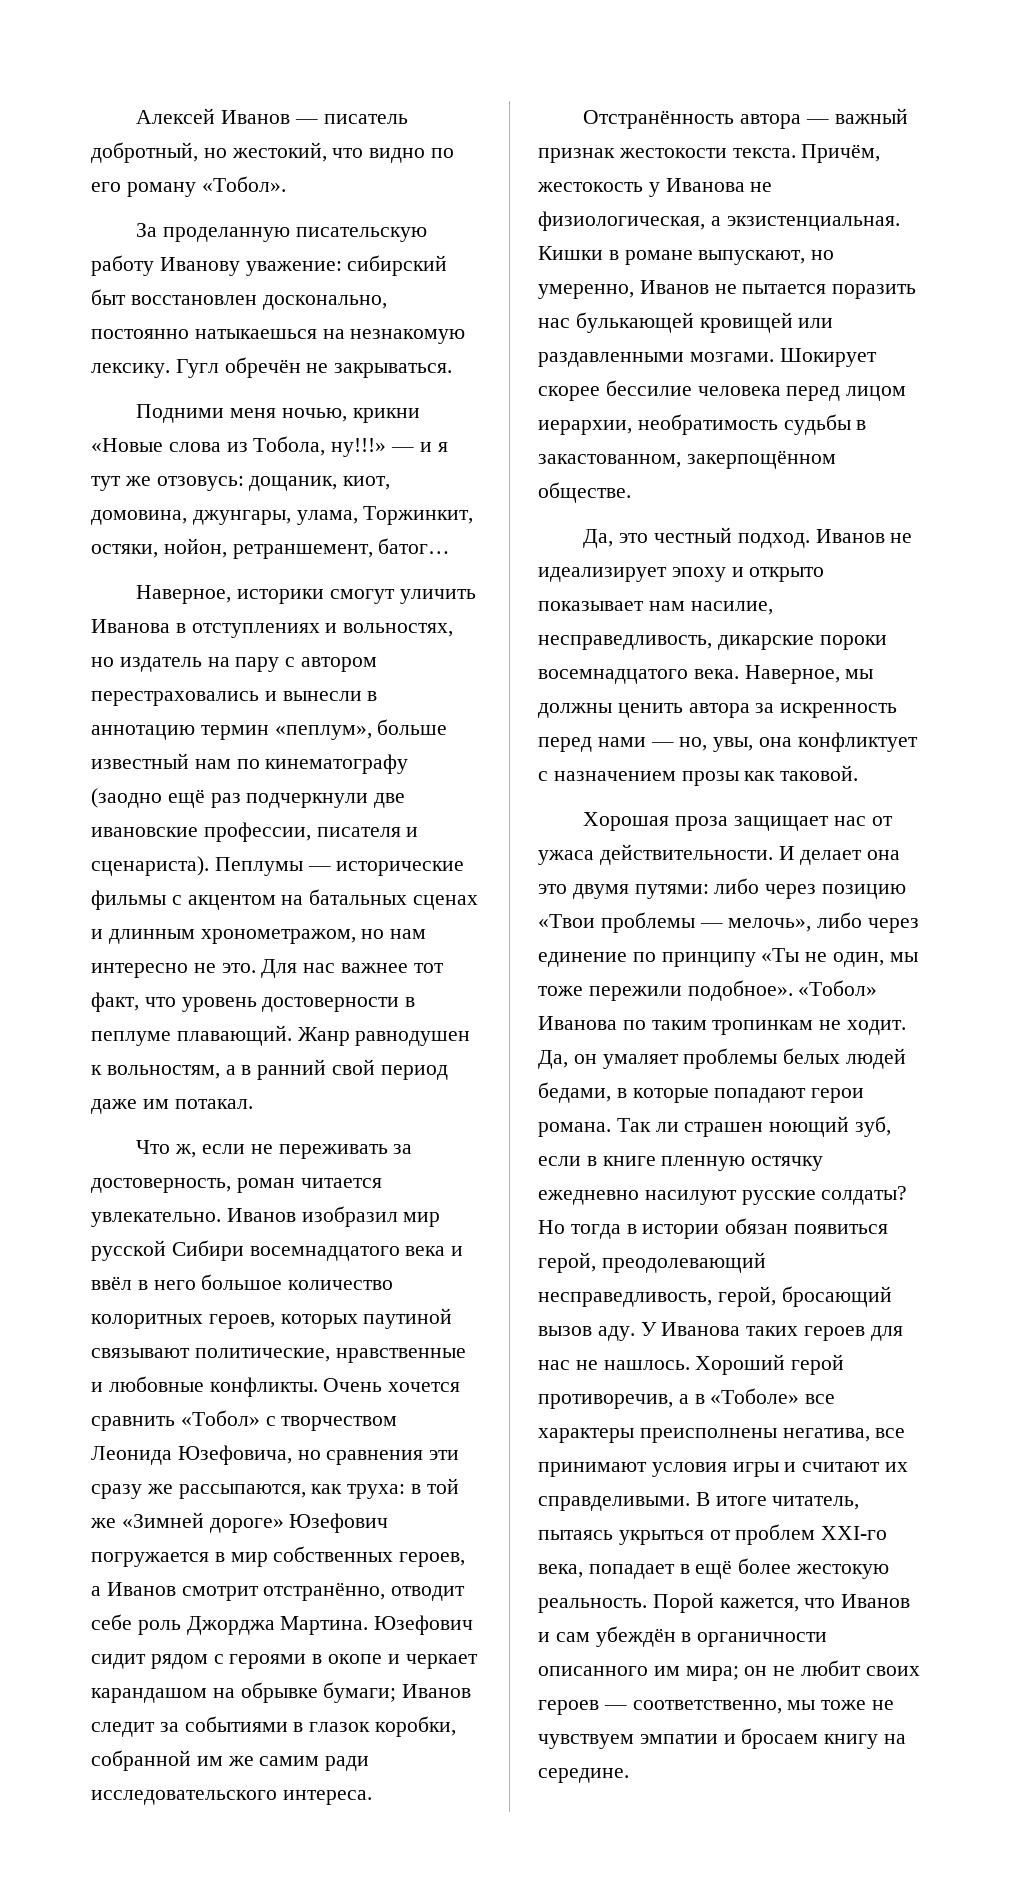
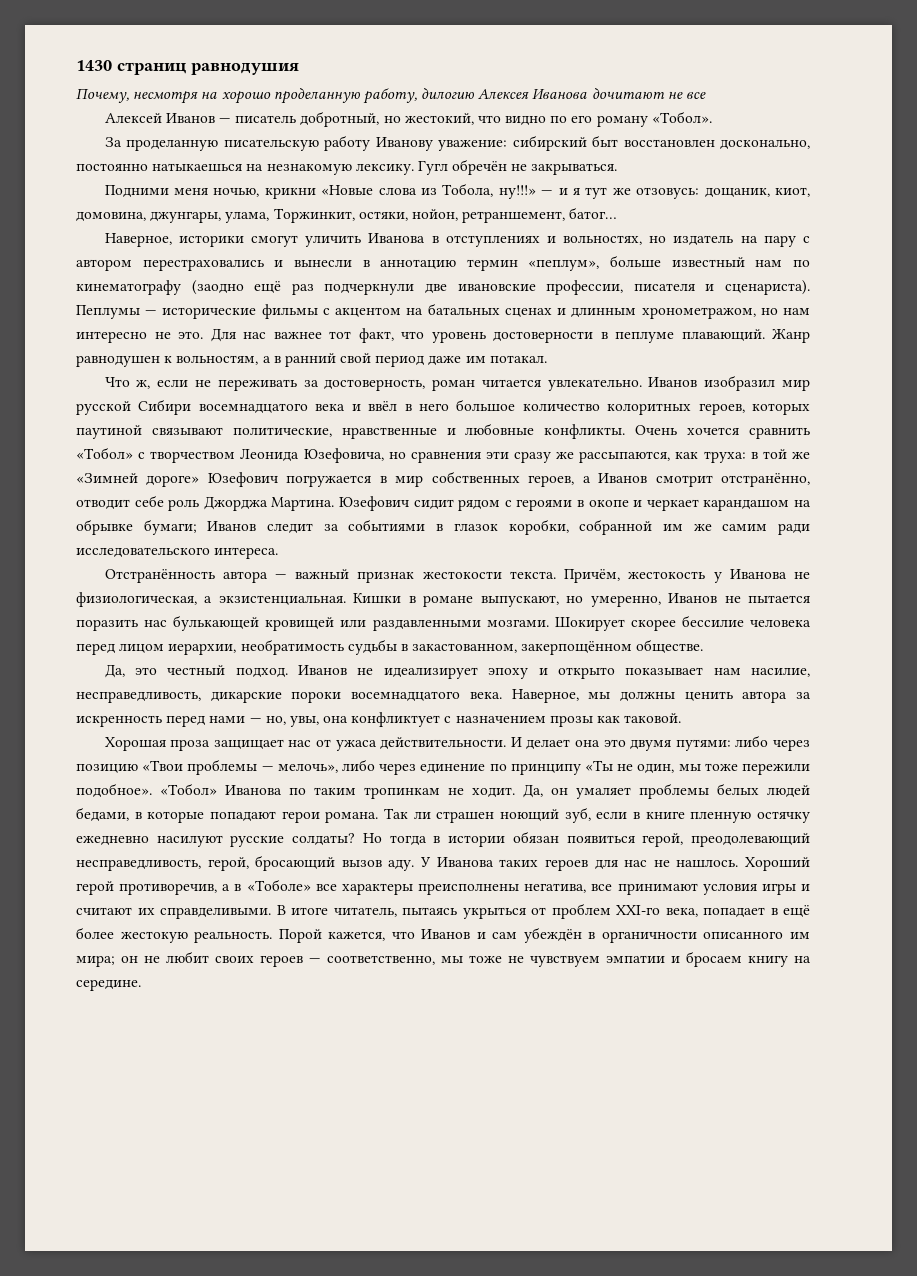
+ 1430 страниц равнодушия
+ Почему, несмотря на хорошо проделанную работу, дилогию Алексея Иванова дочитают не все

